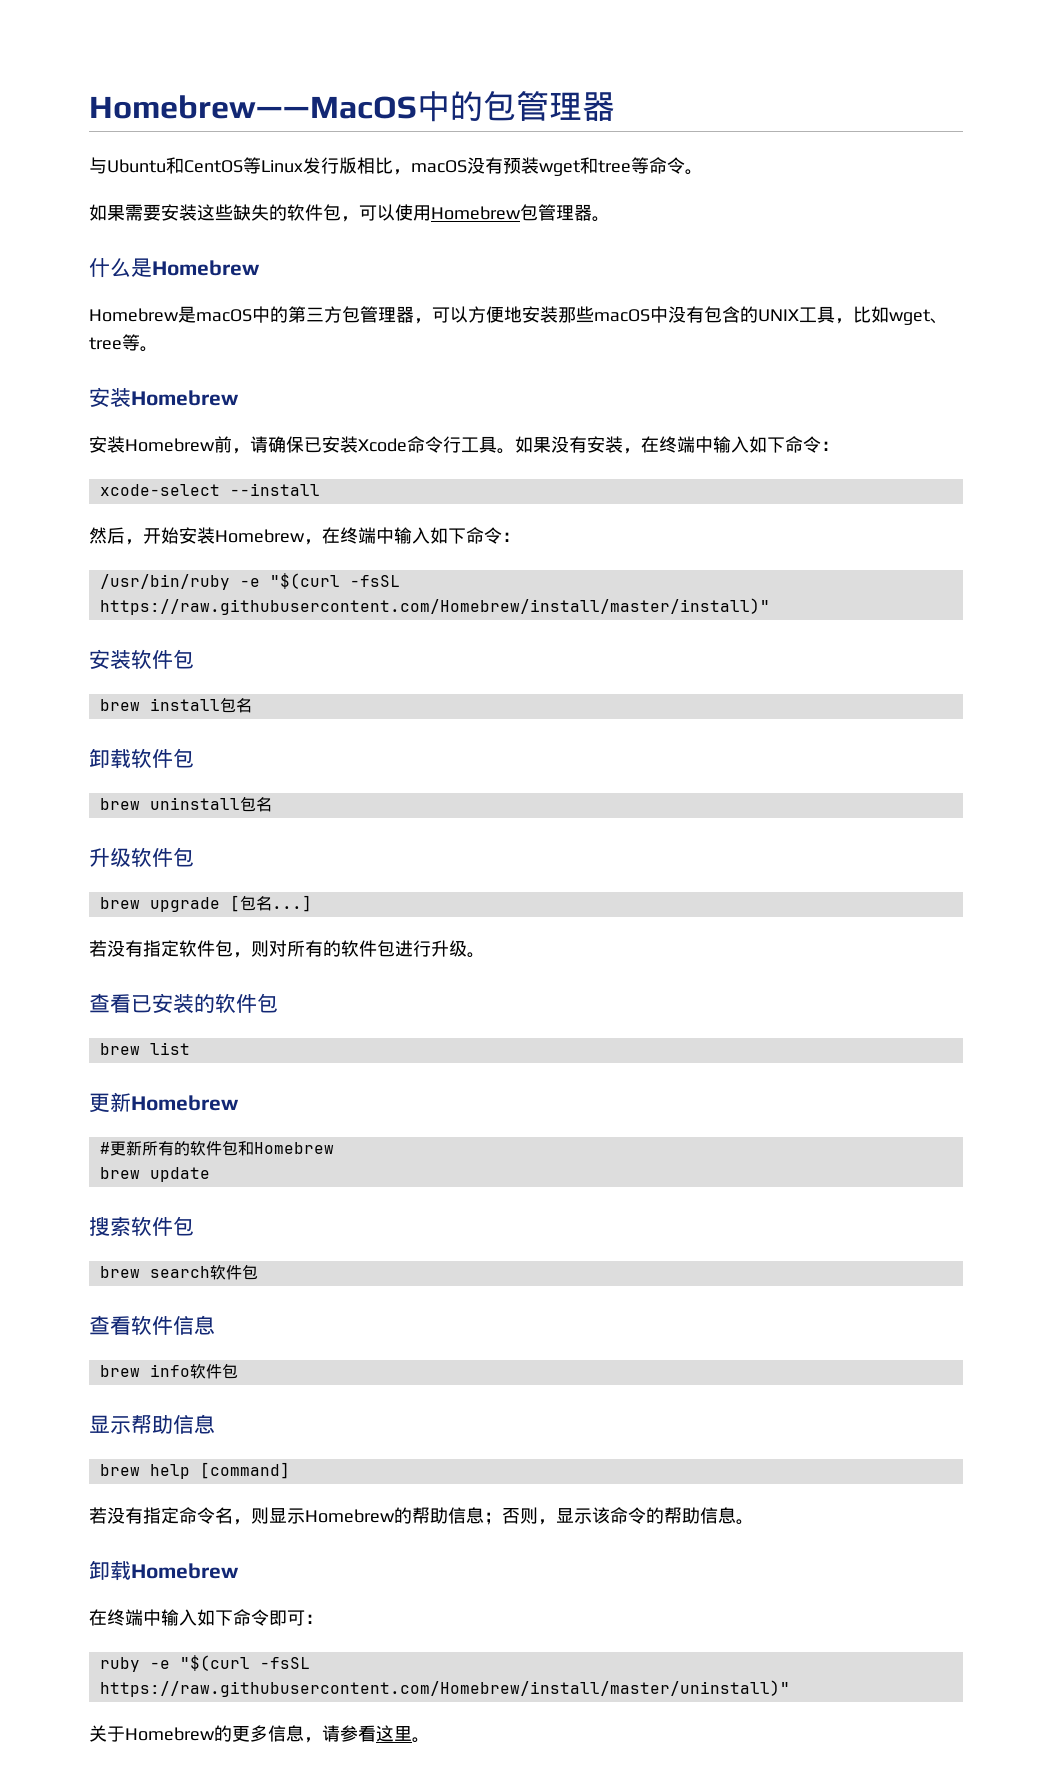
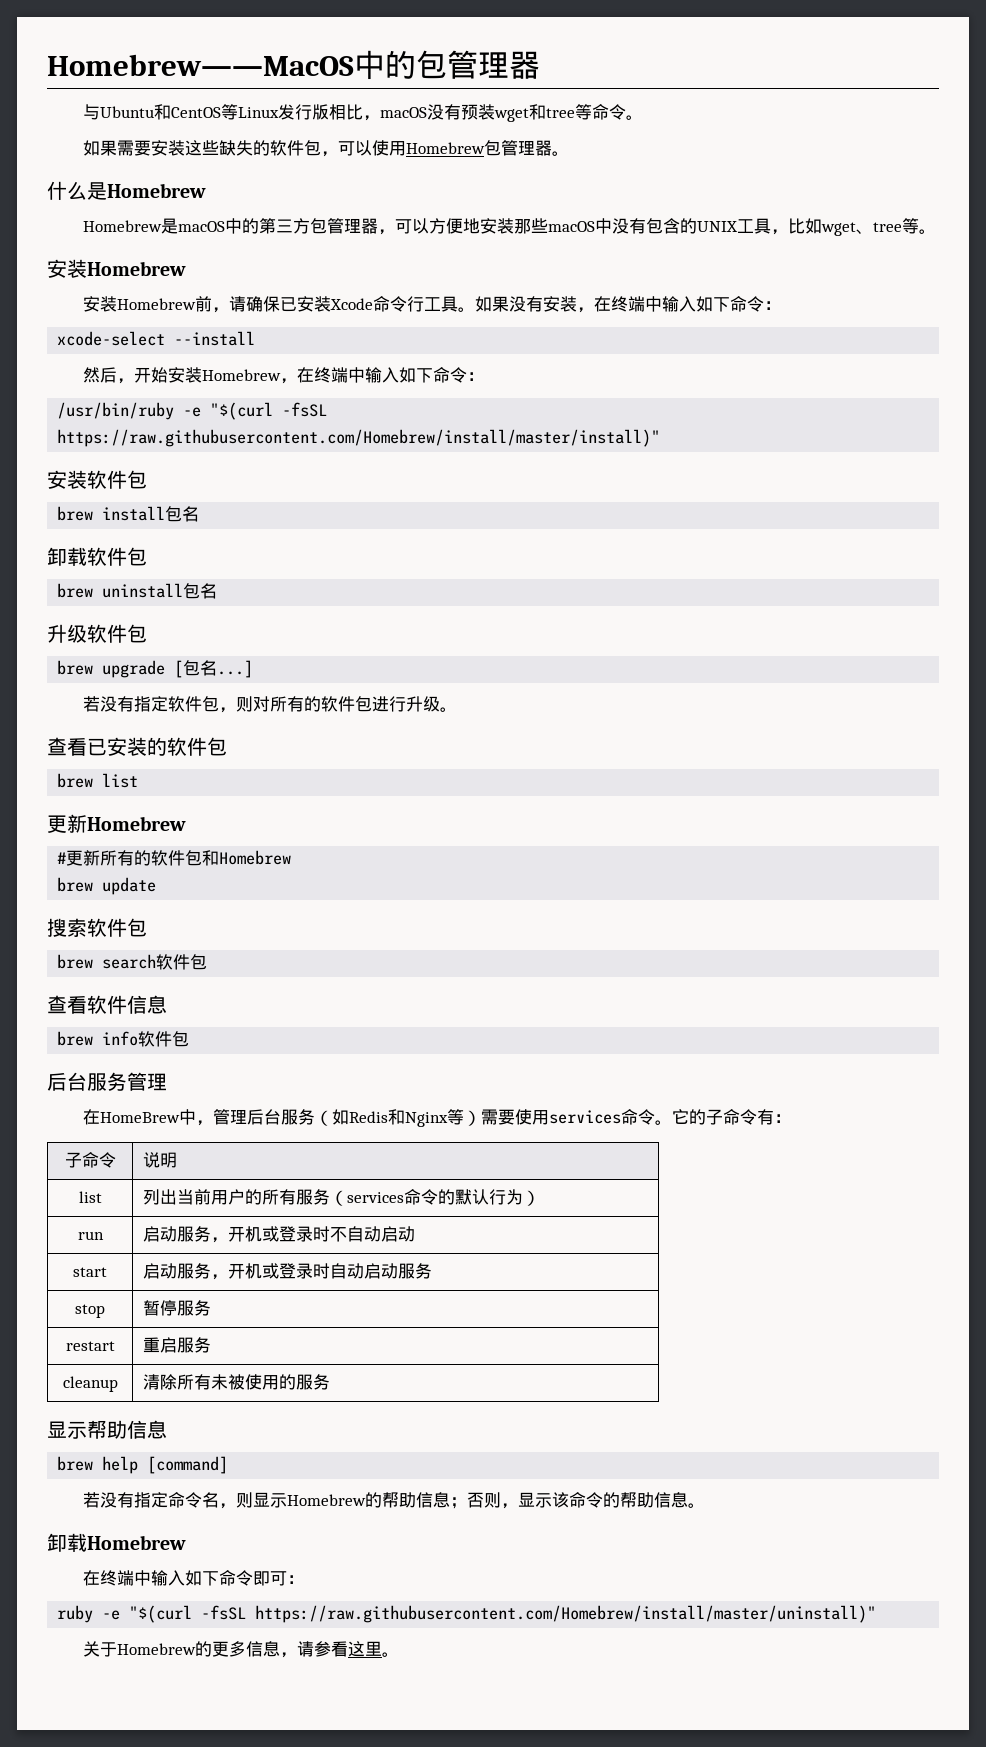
+ 后台服务管理
+ 在HomeBrew中，管理后台服务（如Redis和Nginx等）需要使用services命令。它的子命令有：
+ 子命令 | 说明
+ list | 列出当前用户的所有服务（services命令的默认行为）
+ run | 启动服务，开机或登录时不自动启动
+ start | 启动服务，开机或登录时自动启动服务
+ stop | 暂停服务
+ restart | 重启服务
+ cleanup | 清除所有未被使用的服务

